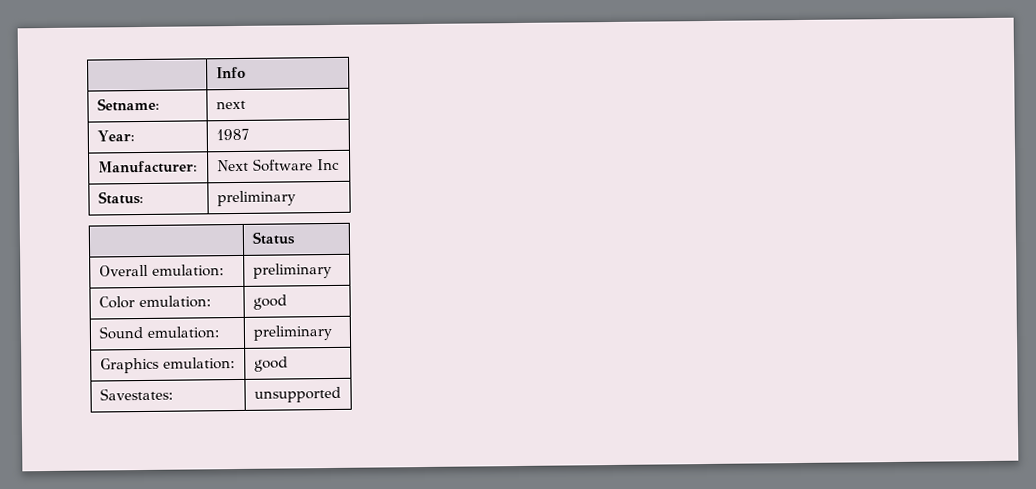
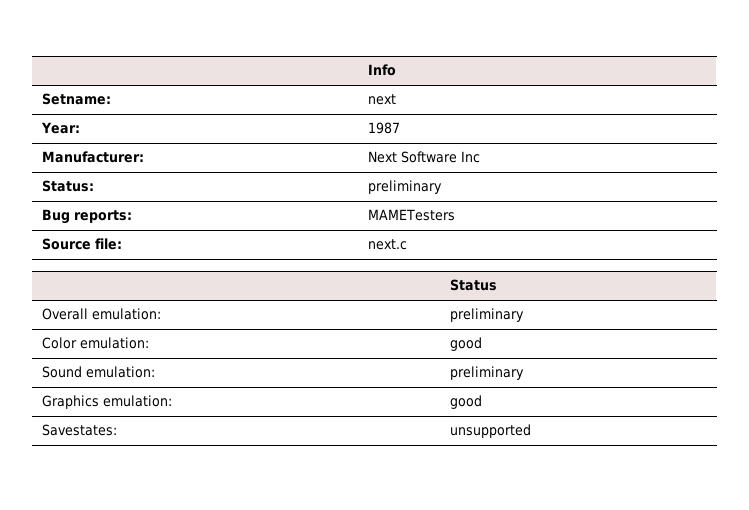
+ Bug reports: | MAMETesters
+ Source file: | next.c

